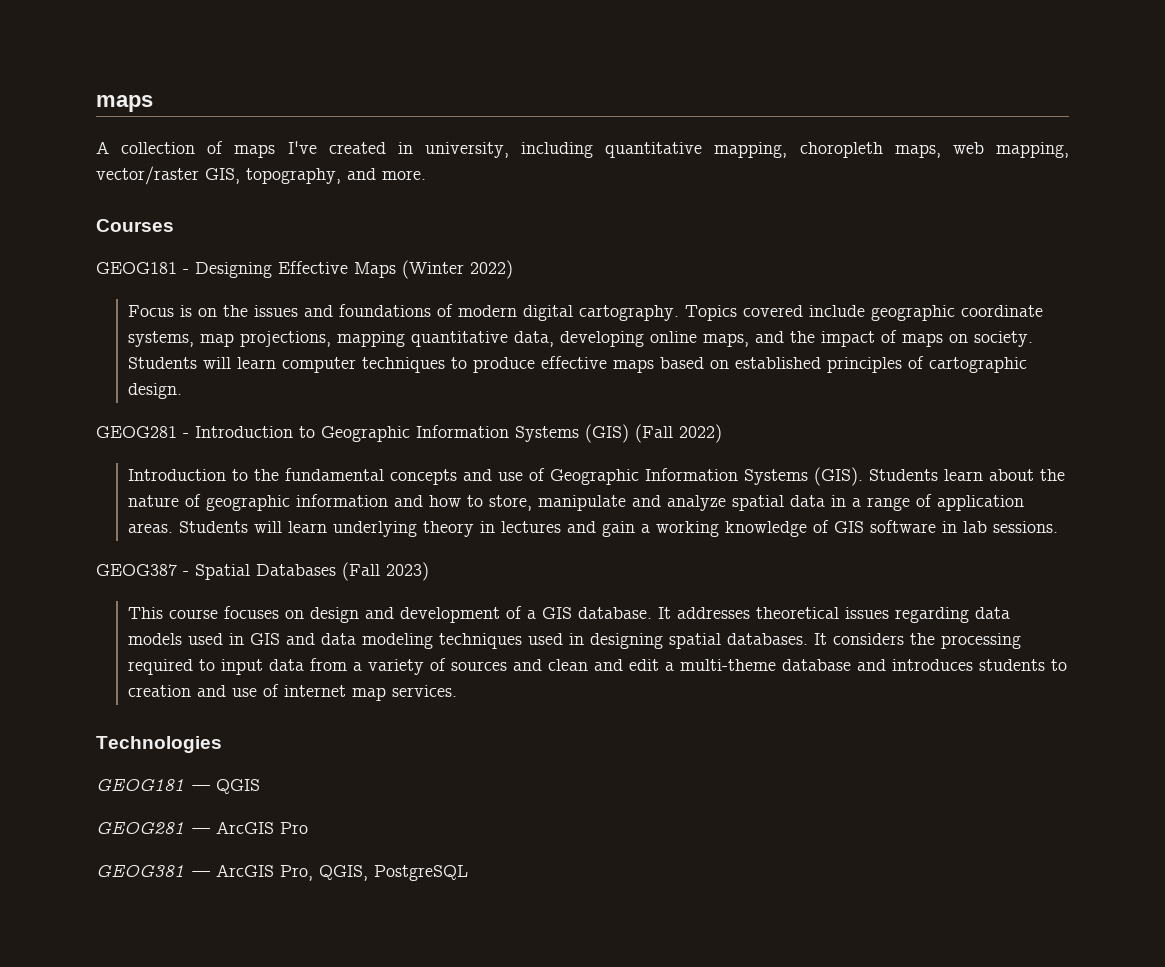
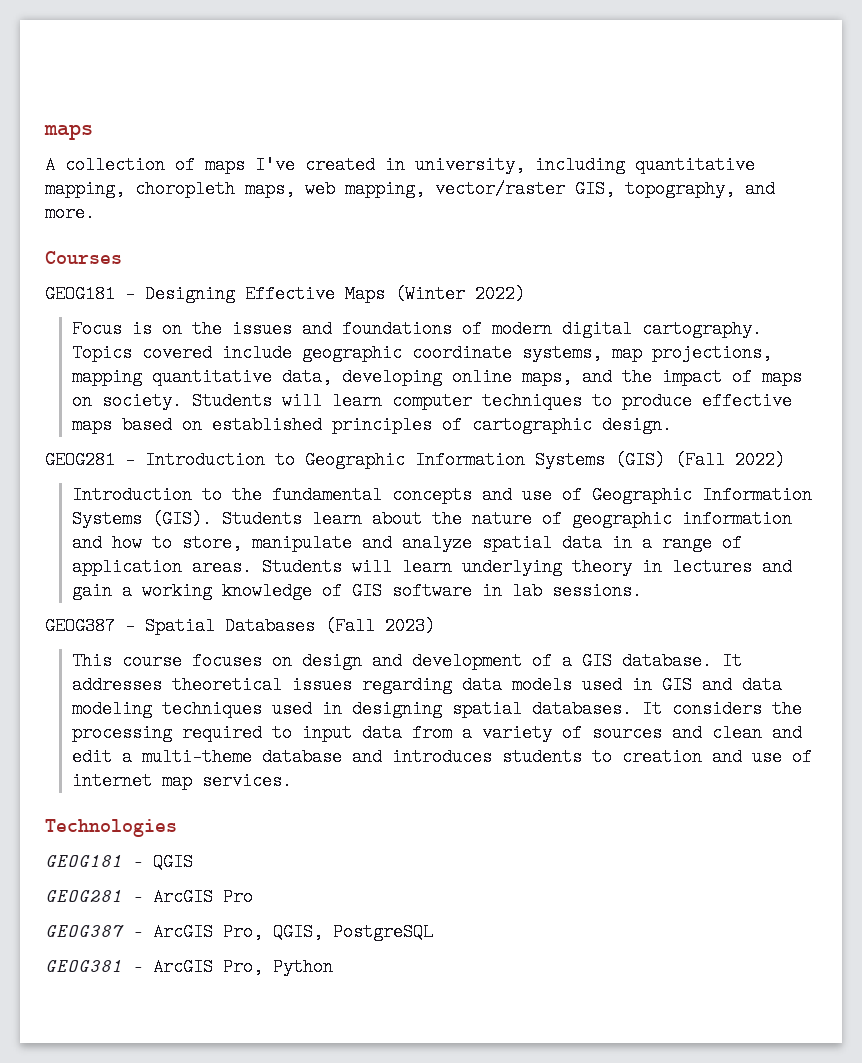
- GEOG381 — ArcGIS Pro, QGIS, PostgreSQL
+ GEOG387 — ArcGIS Pro, QGIS, PostgreSQL
+ GEOG381 — ArcGIS Pro, Python

